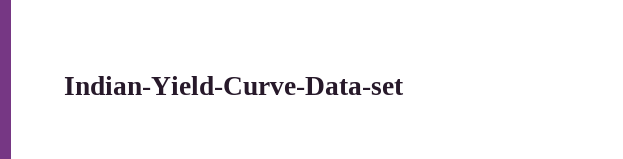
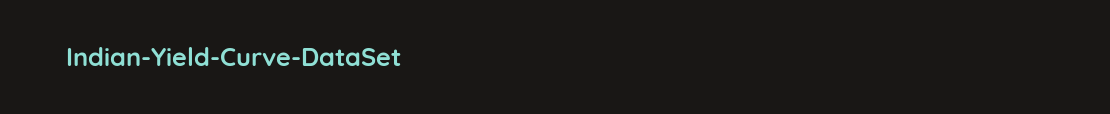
- Indian-Yield-Curve-Data-set
+ Indian-Yield-Curve-DataSet

